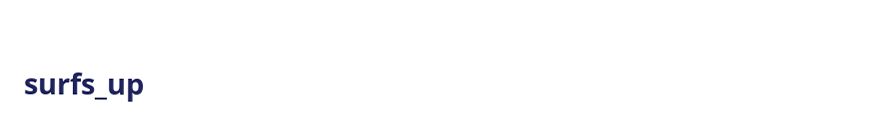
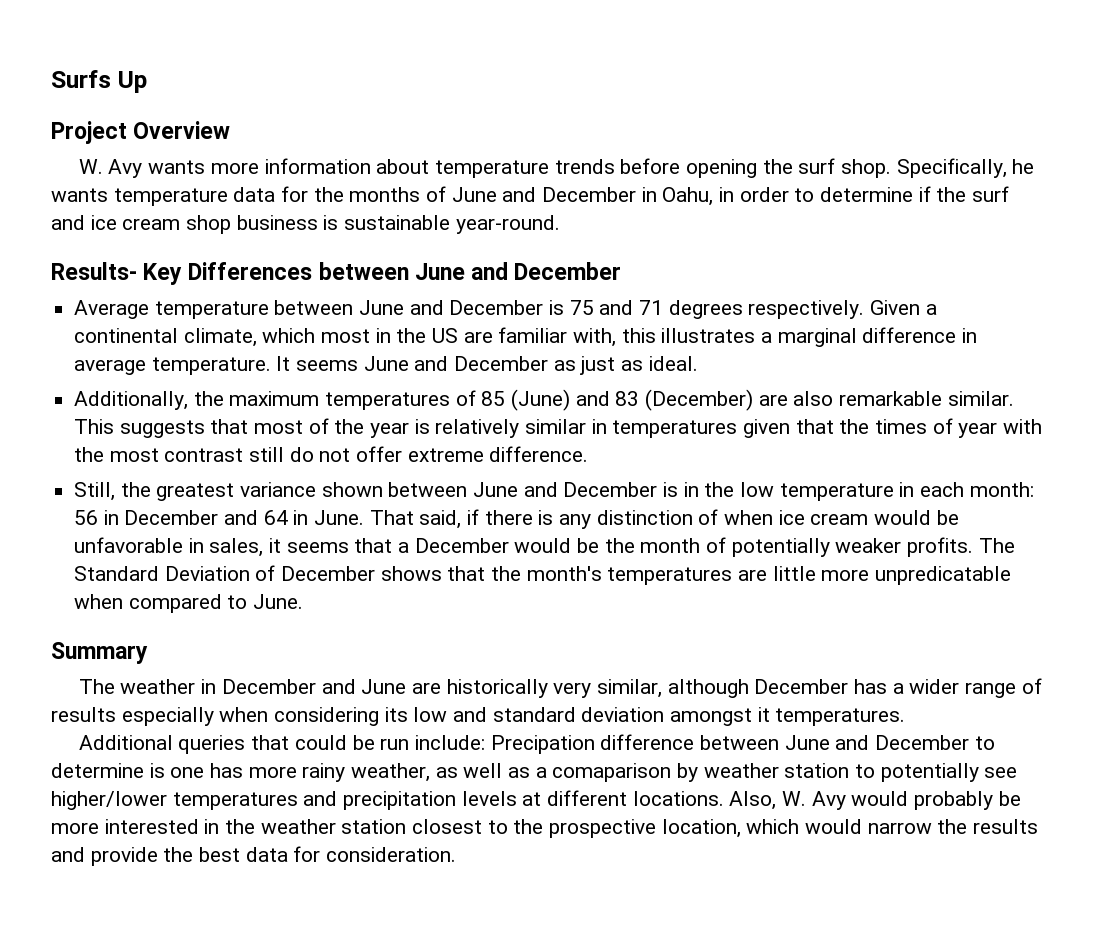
- surfs_up
+ Surfs Up
+ Project Overview
+ W. Avy wants more information about temperature trends before opening the surf shop. Specifically, he wants temperature data for the months of June and December in Oahu, in order to determine if the surf and ice cream shop business is sustainable year-round.
+ Results- Key Differences between June and December
+ Average temperature between June and December is 75 and 71 degrees respectively. Given a continental climate, which most in the US are familiar with, this illustrates a marginal difference in average temperature. It seems June and December as just as ideal.
+ Additionally, the maximum temperatures of 85 (June) and 83 (December) are also remarkable similar. This suggests that most of the year is relatively similar in temperatures given that the times of year with the most contrast still do not offer extreme difference.
+ Still, the greatest variance shown between June and December is in the low temperature in each month: 56 in December and 64 in June. That said, if there is any distinction of when ice cream would be unfavorable in sales, it seems that a December would be the month of potentially weaker profits. The Standard Deviation of December shows that the month's temperatures are little more unpredicatable when compared to June.
+ Summary
+ The weather in December and June are historically very similar, although December has a wider range of results especially when considering its low and standard deviation amongst it temperatures.
+ Additional queries that could be run include: Precipation difference between June and December to determine is one has more rainy weather, as well as a comaparison by weather station to potentially see higher/lower temperatures and precipitation levels at different locations. Also, W. Avy would probably be more interested in the weather station closest to the prospective location, which would narrow the results and provide the best data for consideration.

